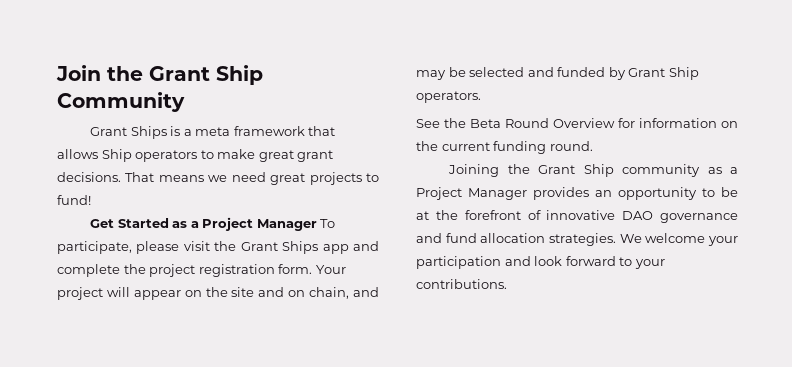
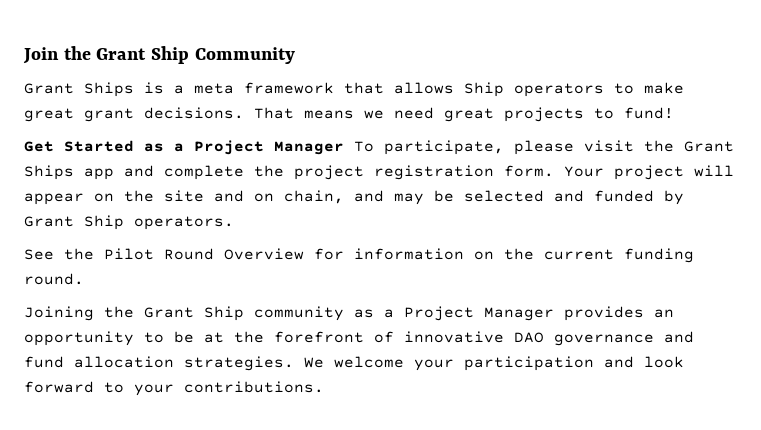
- See the Beta Round Overview for information on the current funding round.
+ See the Pilot Round Overview for information on the current funding round.

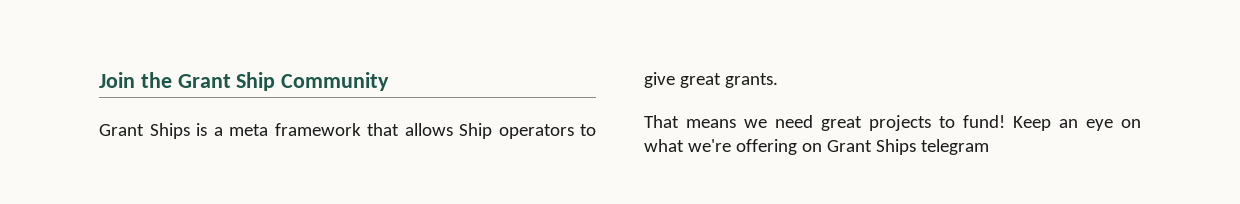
- Grant Ships is a meta framework that allows Ship operators to make great grant decisions. That means we need great projects to fund!
- Get Started as a Project Manager To participate, please visit the Grant Ships app and complete the project registration form. Your project will appear on the site and on chain, and may be selected and funded by Grant Ship operators.
- See the Pilot Round Overview for information on the current funding round.
- Joining the Grant Ship community as a Project Manager provides an opportunity to be at the forefront of innovative DAO governance and fund allocation strategies. We welcome your participation and look forward to your contributions.
+ Grant Ships is a meta framework that allows Ship operators to give great grants.
+ That means we need great projects to fund! Keep an eye on what we're offering on Grant Ships telegram

